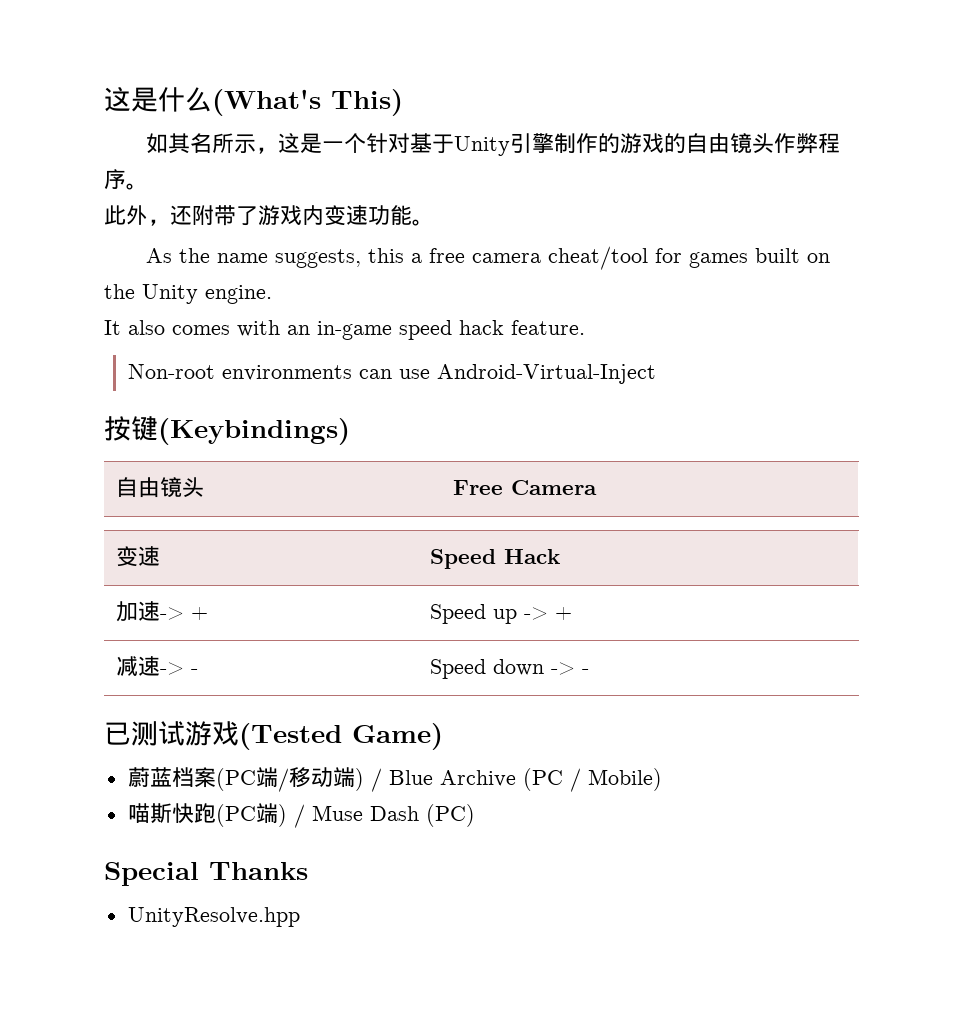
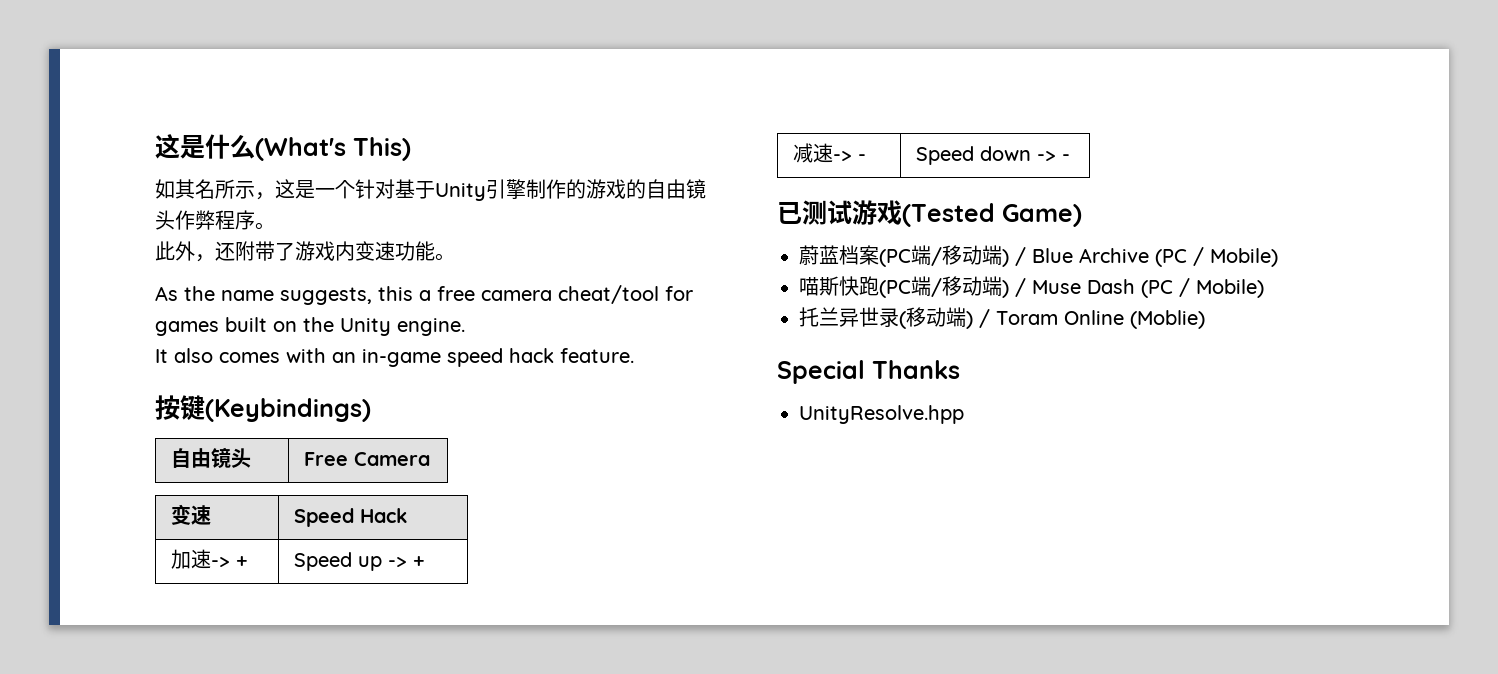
- Non-root environments can use Android-Virtual-Inject
- 喵斯快跑(PC端) / Muse Dash (PC)
+ 喵斯快跑(PC端/移动端) / Muse Dash (PC / Mobile)
+ 托兰异世录(移动端) / Toram Online (Moblie)

